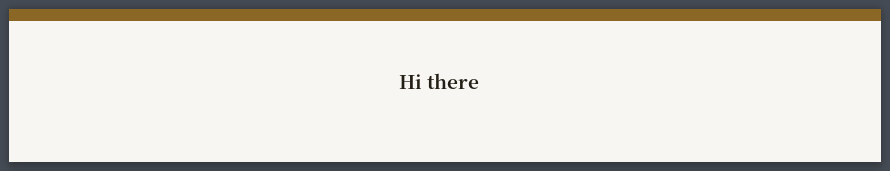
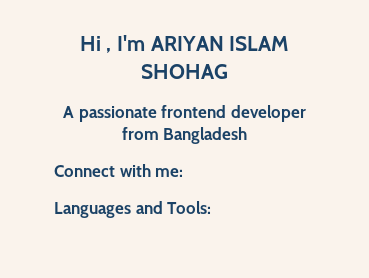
- Hi there
+ Hi , I'm ARIYAN ISLAM SHOHAG
+ A passionate frontend developer from Bangladesh
+ Connect with me:
+ Languages and Tools:

